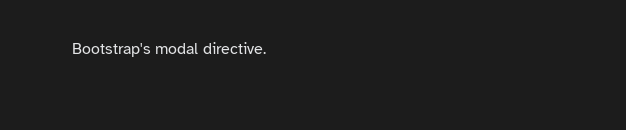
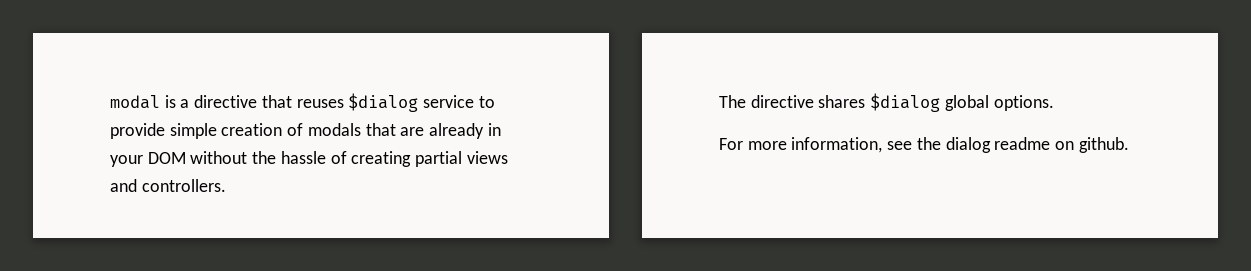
- Bootstrap's modal directive.
+ modal is a directive that reuses $dialog service to provide simple creation of modals that are already in your DOM without the hassle of creating partial views and controllers.
+ The directive shares $dialog global options.
+ For more information, see the dialog readme on github.

